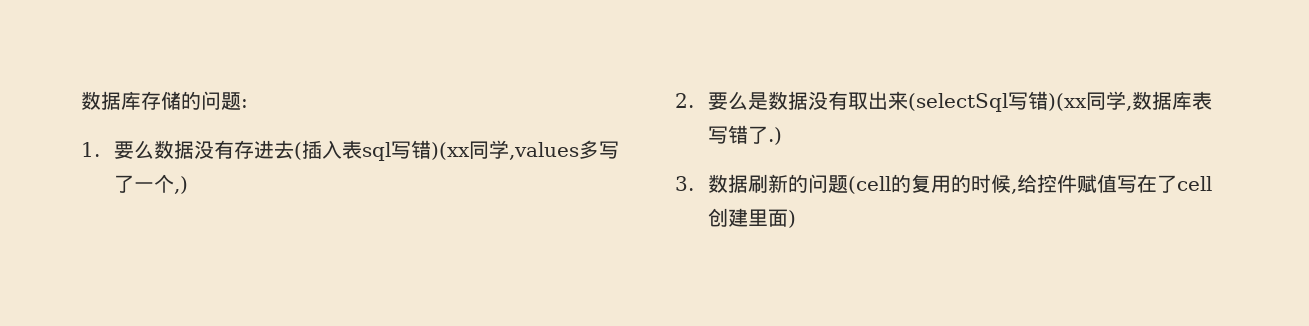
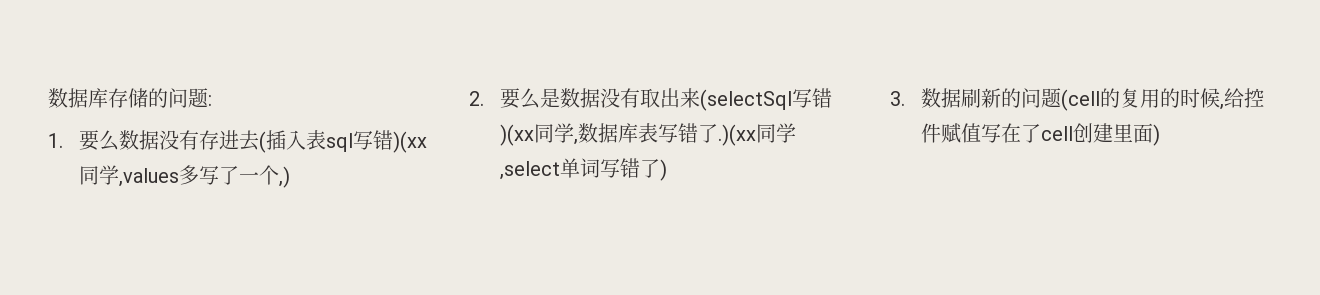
- 2.要么是数据没有取出来(selectSql写错)(xx同学,数据库表写错了.)
+ 2.要么是数据没有取出来(selectSql写错)(xx同学,数据库表写错了.)(xx同学,select单词写错了)

